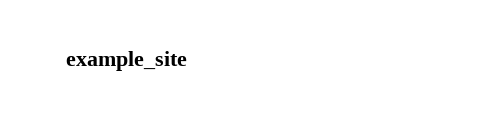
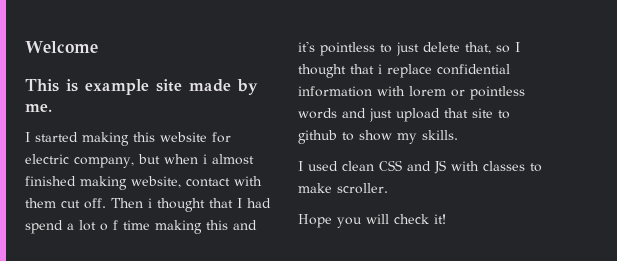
- example_site
+ Welcome
+ This is example site made by me.
+ I started making this website for electric company, but when i almost finished making website, contact with them cut off. Then i thought that I had spend a lot o f time making this and it's pointless to just delete that, so I thought that i replace confidential information with lorem or pointless words and just upload that site to github to show my skills.
+ I used clean CSS and JS with classes to make scroller.
+ Hope you will check it!

